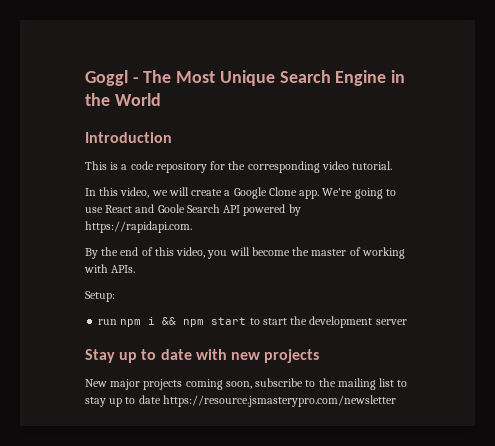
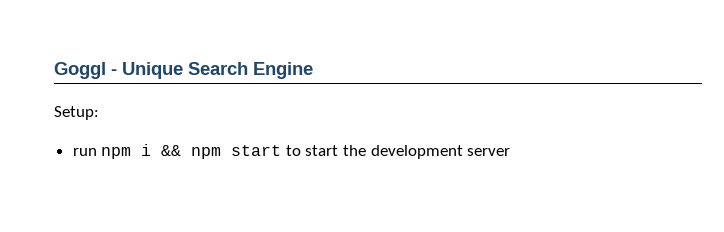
- Goggl - The Most Unique Search Engine in the World
- Introduction
- This is a code repository for the corresponding video tutorial.
- In this video, we will create a Google Clone app. We're going to use React and Goole Search API powered by https://rapidapi.com.
- By the end of this video, you will become the master of working with APIs.
+ Goggl - Unique Search Engine
- Stay up to date with new projects
- New major projects coming soon, subscribe to the mailing list to stay up to date https://resource.jsmasterypro.com/newsletter

